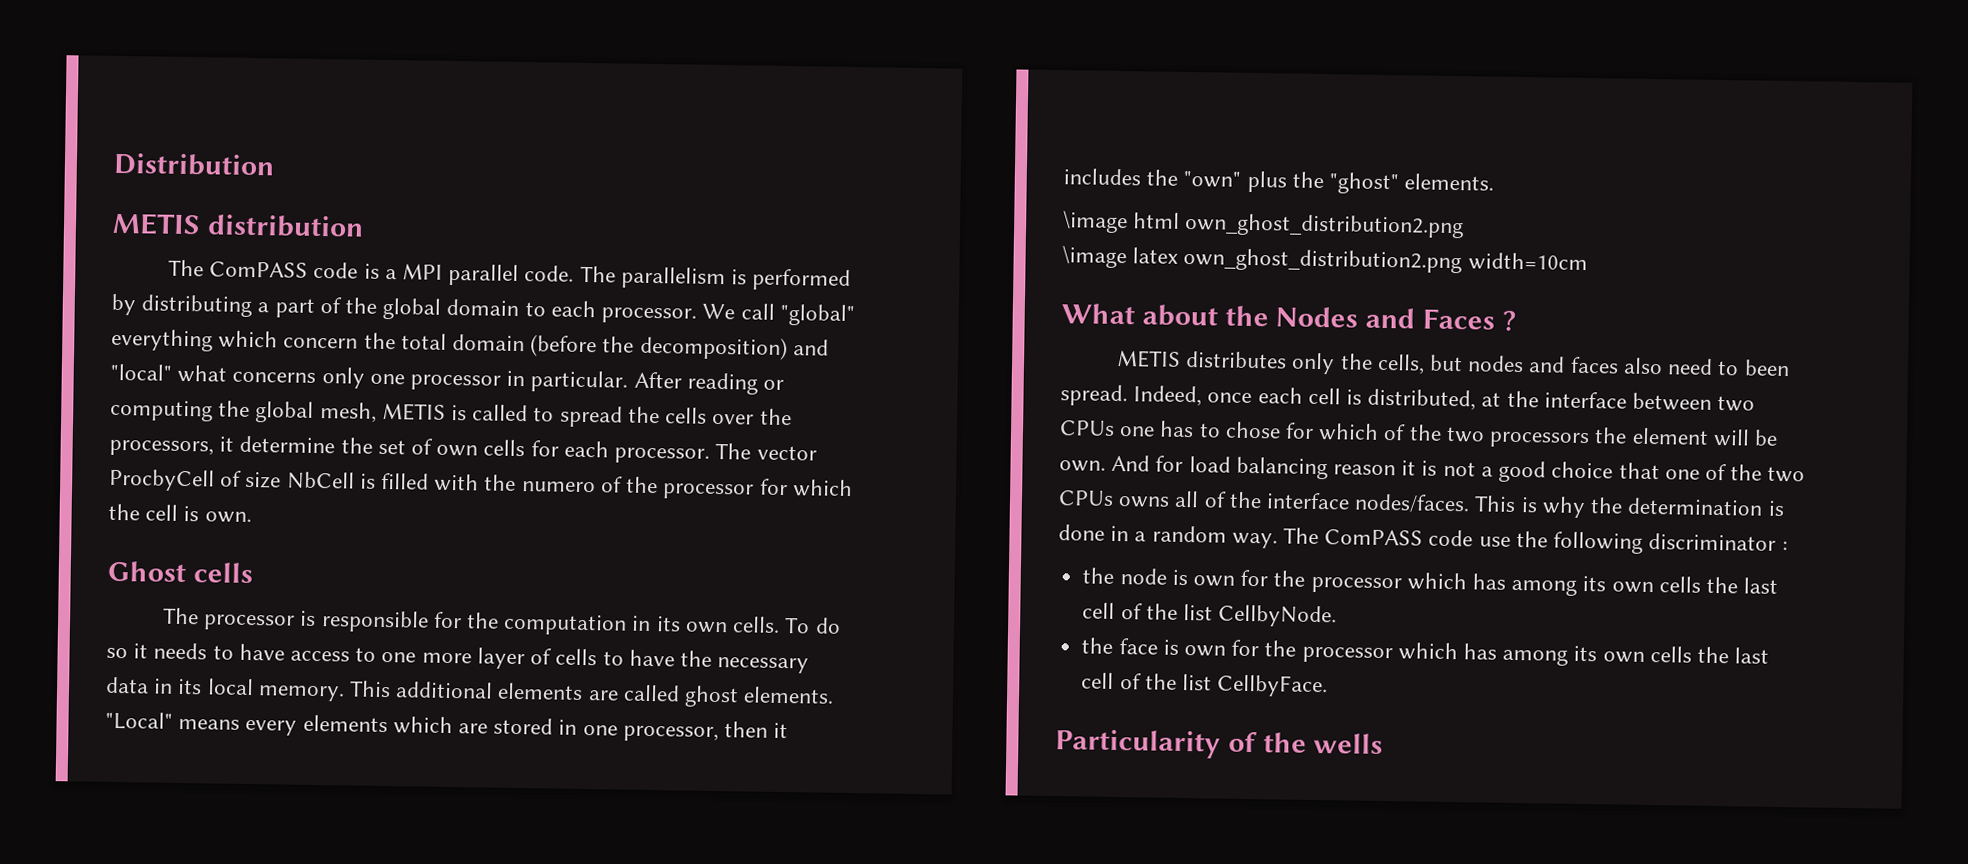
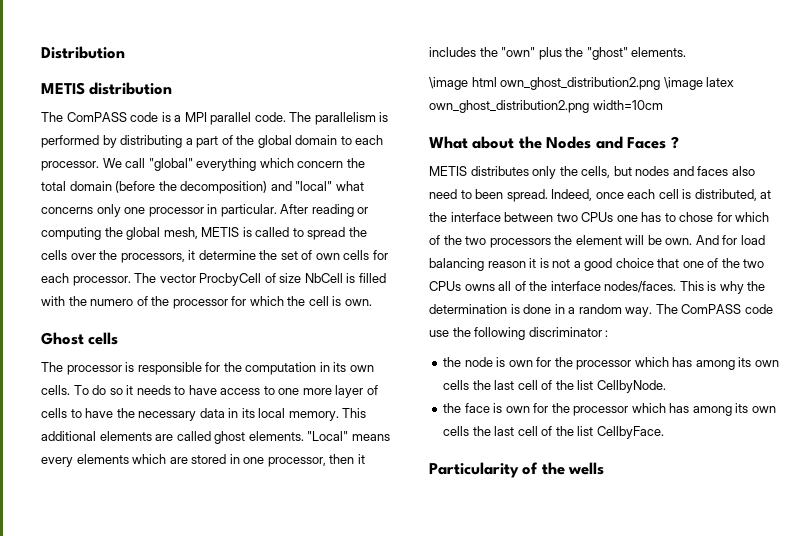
- \image html own_ghost_distribution2.png
- \image latex own_ghost_distribution2.png width=10cm
+ \image html own_ghost_distribution2.png \image latex own_ghost_distribution2.png width=10cm

